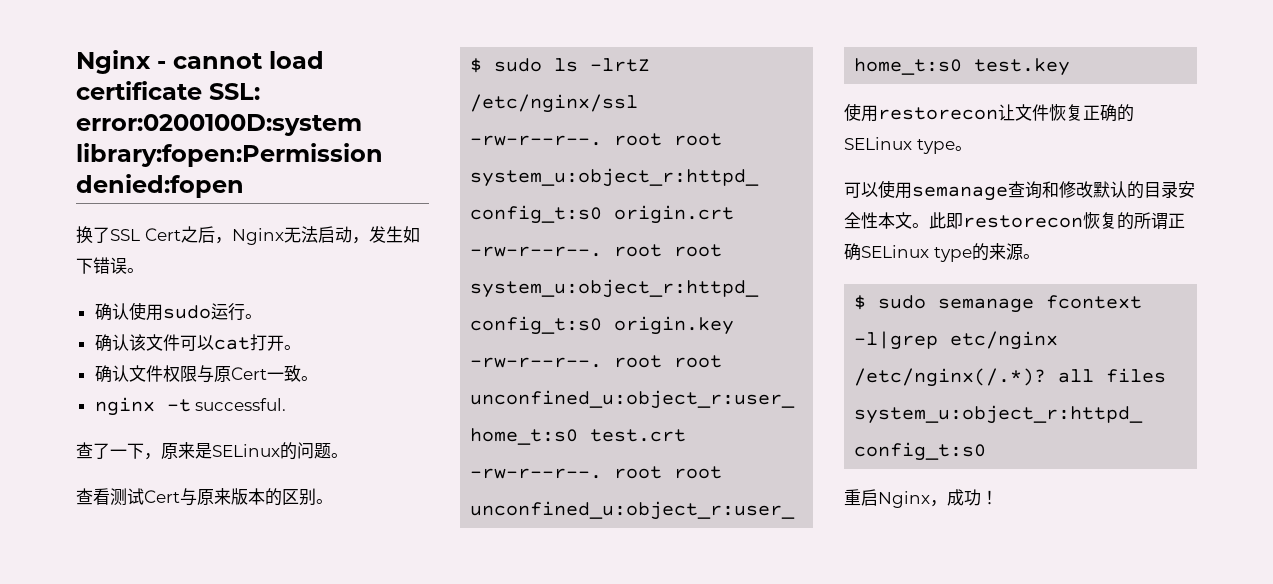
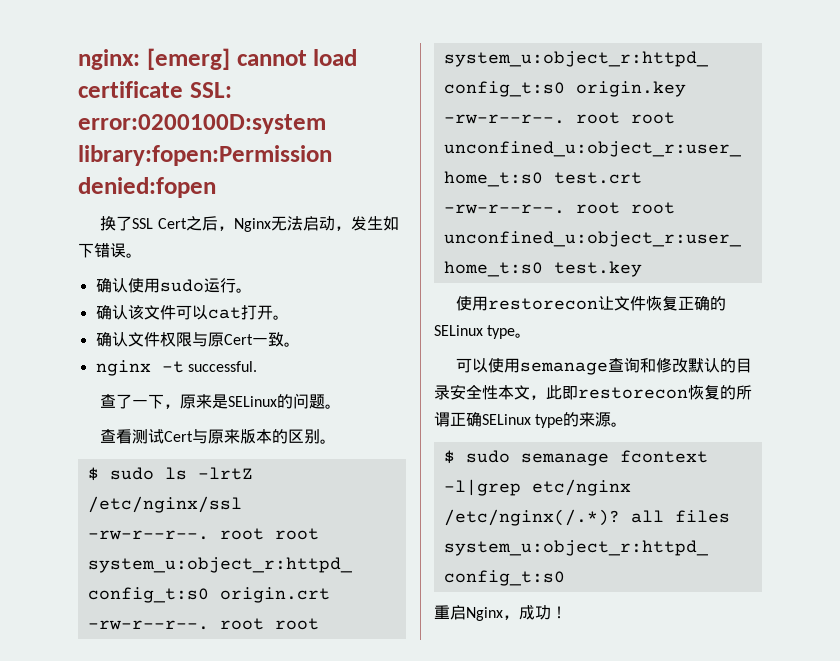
- Nginx - cannot load certificate SSL: error:0200100D:system library:fopen:Permission denied:fopen
+ nginx: [emerg] cannot load certificate SSL: error:0200100D:system library:fopen:Permission denied:fopen
- 可以使用semanage查询和修改默认的目录安全性本文。此即restorecon恢复的所谓正确SELinux type的来源。
+ 可以使用semanage查询和修改默认的目录安全性本文，此即restorecon恢复的所谓正确SELinux type的来源。

